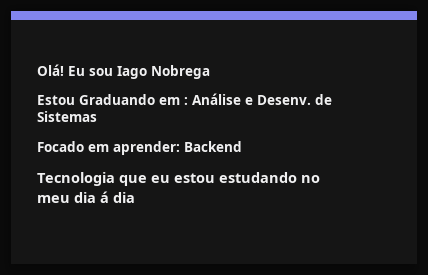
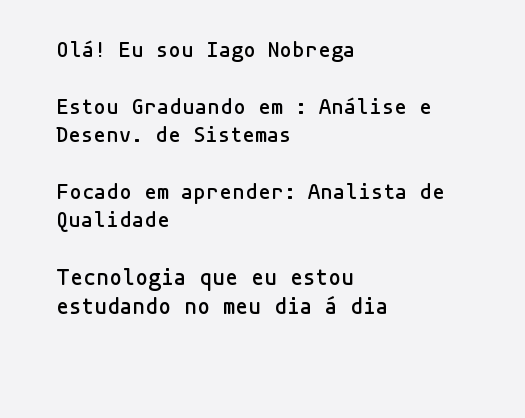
- Focado em aprender: Backend
+ Focado em aprender: Analista de Qualidade

